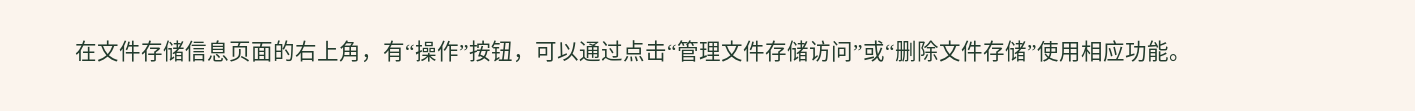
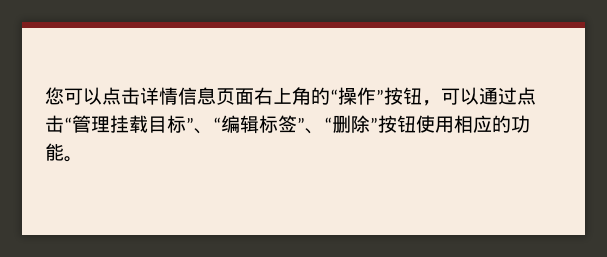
- 在文件存储信息页面的右上角，有“操作”按钮，可以通过点击“管理文件存储访问”或“删除文件存储”使用相应功能。
+ 您可以点击详情信息页面右上角的“操作”按钮，可以通过点击“管理挂载目标”、“编辑标签”、“删除”按钮使用相应的功能。

